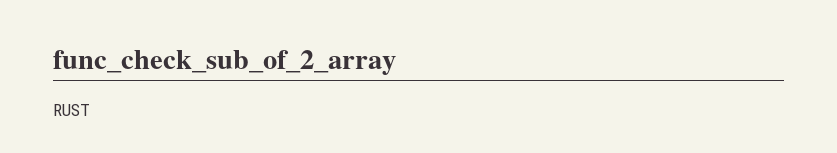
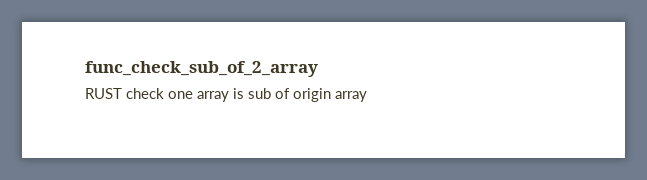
- RUST
+ RUST check one array is sub of origin array

